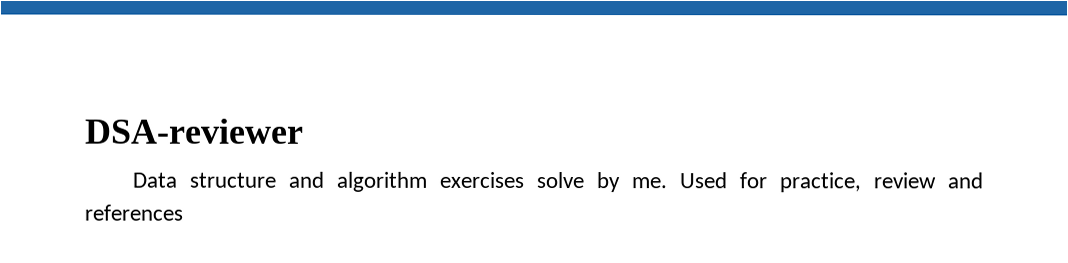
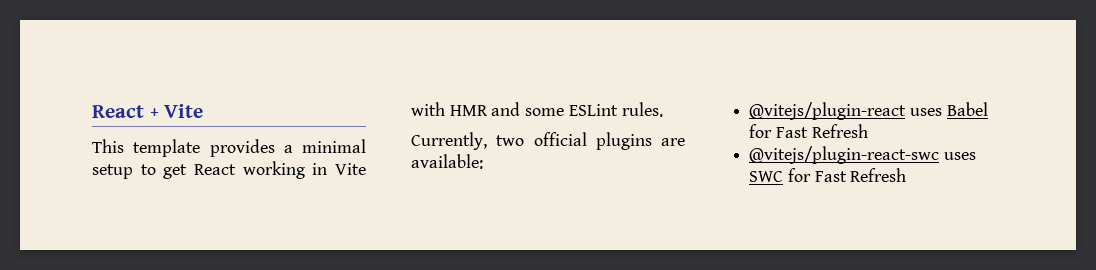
- DSA-reviewer
- Data structure and algorithm exercises solve by me. Used for practice, review and references
+ React + Vite
+ This template provides a minimal setup to get React working in Vite with HMR and some ESLint rules.
+ Currently, two official plugins are available:
+ @vitejs/plugin-react uses Babel for Fast Refresh
+ @vitejs/plugin-react-swc uses SWC for Fast Refresh

